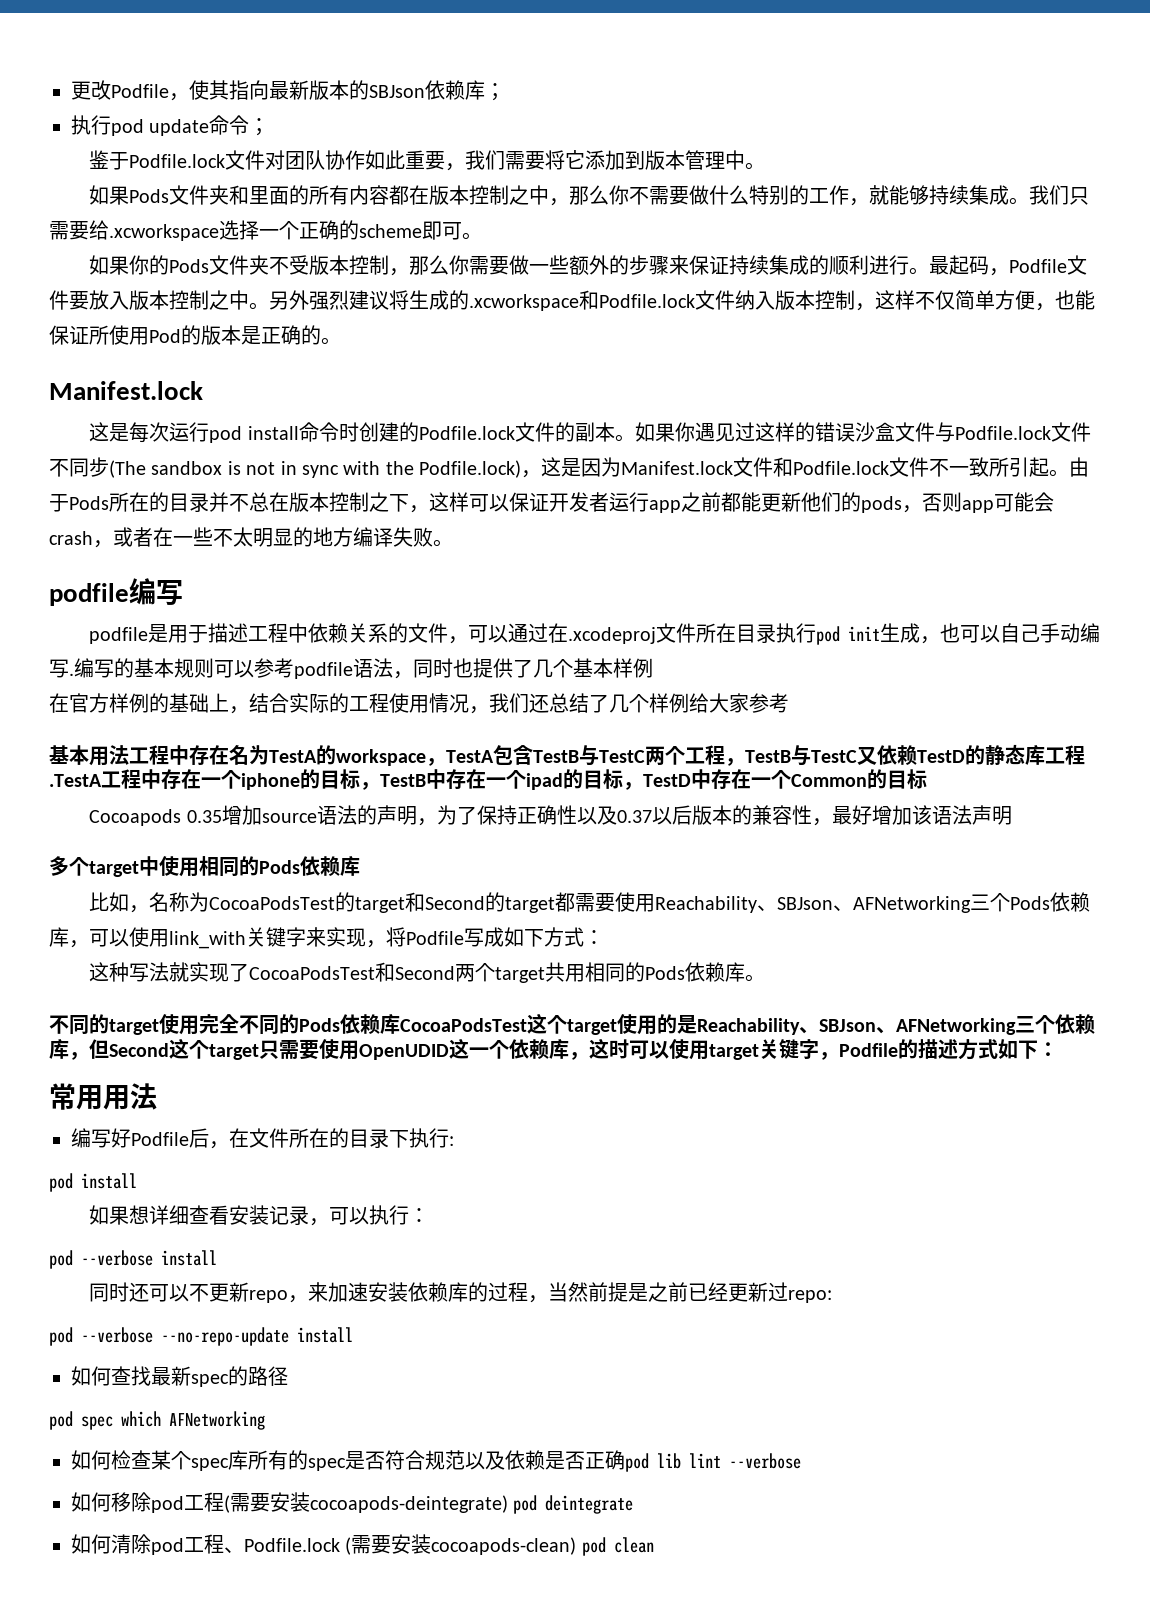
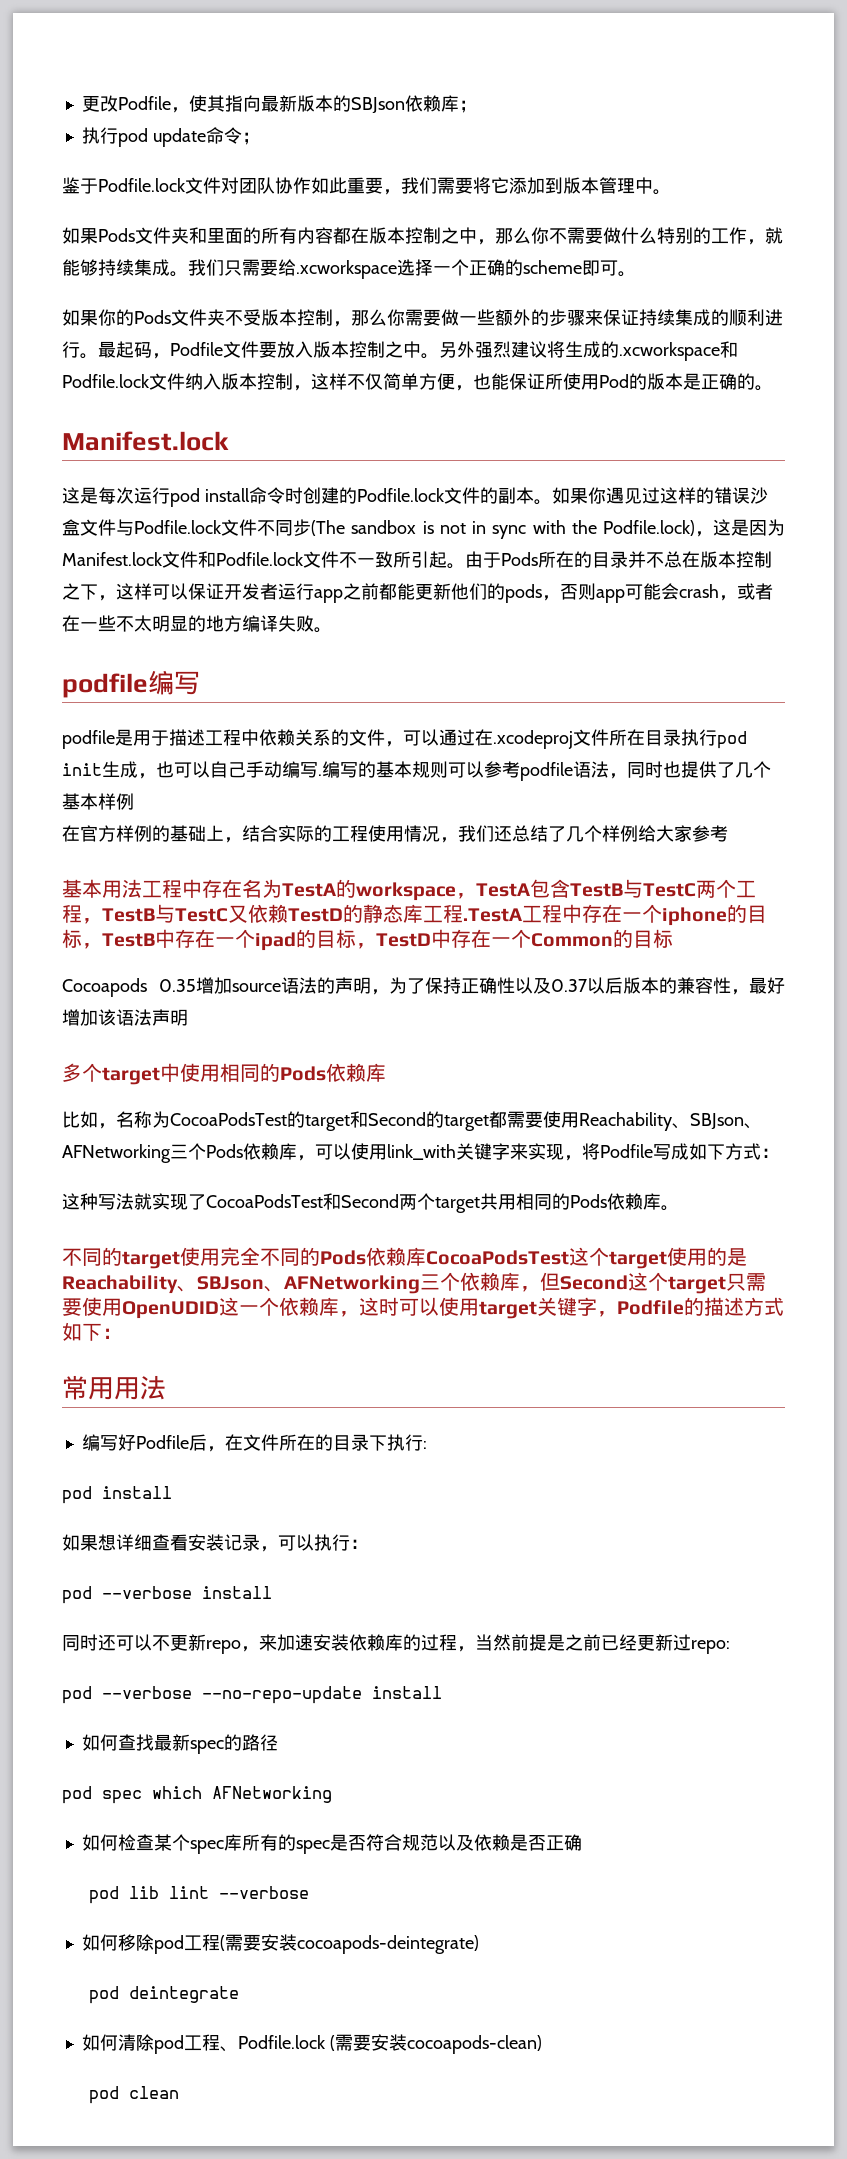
- 如何检查某个spec库所有的spec是否符合规范以及依赖是否正确pod lib lint --verbose
+ 如何检查某个spec库所有的spec是否符合规范以及依赖是否正确
+ pod lib lint --verbose
- 如何移除pod工程(需要安装cocoapods-deintegrate) pod deintegrate
+ 如何移除pod工程(需要安装cocoapods-deintegrate)
+ pod deintegrate
- 如何清除pod工程、Podfile.lock (需要安装cocoapods-clean) pod clean
+ 如何清除pod工程、Podfile.lock (需要安装cocoapods-clean)
+ pod clean

